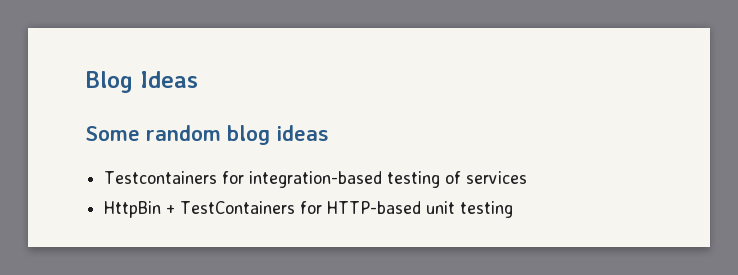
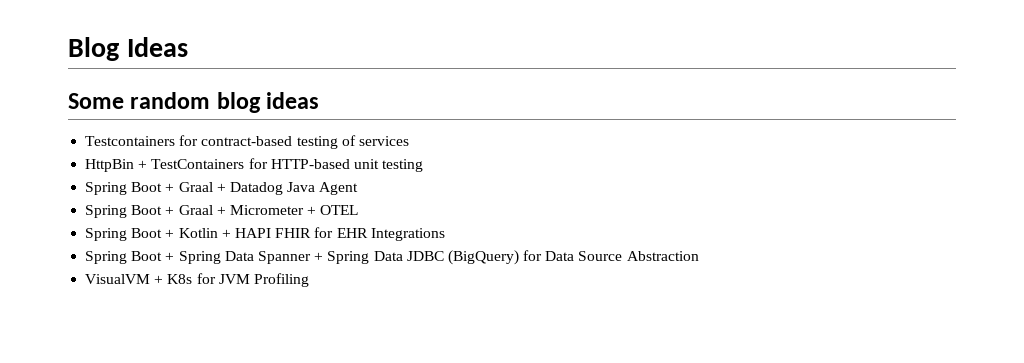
- Testcontainers for integration-based testing of services
+ Testcontainers for contract-based testing of services
+ Spring Boot + Graal + Datadog Java Agent
+ Spring Boot + Graal + Micrometer + OTEL
+ Spring Boot + Kotlin + HAPI FHIR for EHR Integrations
+ Spring Boot + Spring Data Spanner + Spring Data JDBC (BigQuery) for Data Source Abstraction
+ VisualVM + K8s for JVM Profiling

